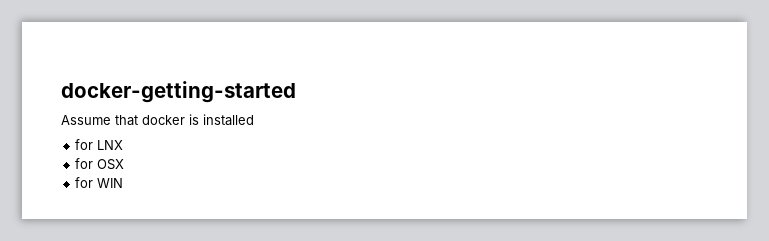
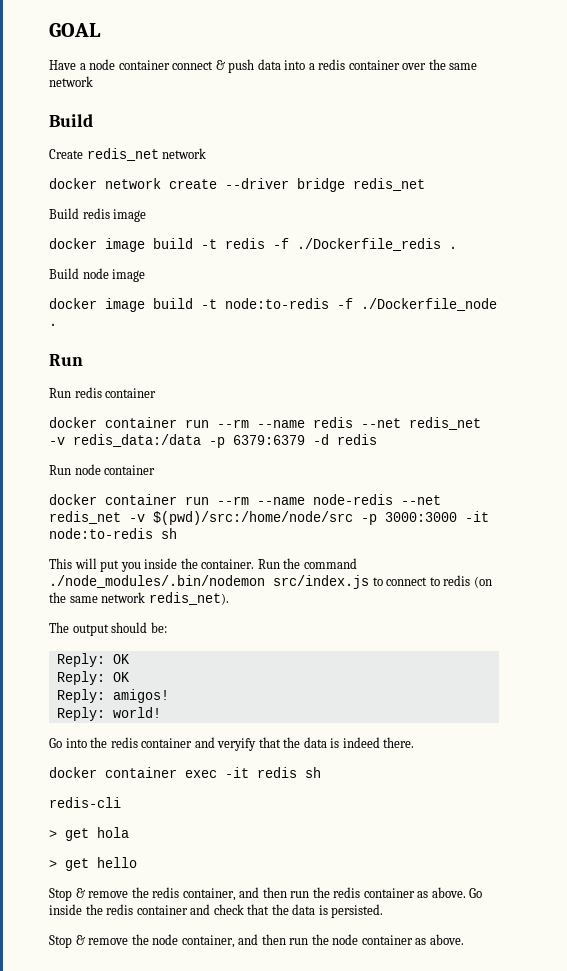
- docker-getting-started
- Assume that docker is installed
- for LNX
- for OSX
- for WIN
+ GOAL
+ Have a node container connect & push data into a redis container over the same network
+ Build
+ Create redis_net network
+ docker network create --driver bridge redis_net
+ Build redis image
+ docker image build -t redis -f ./Dockerfile_redis .
+ Build node image
+ docker image build -t node:to-redis -f ./Dockerfile_node .
+ Run
+ Run redis container
+ docker container run --rm --name redis --net redis_net -v redis_data:/data -p 6379:6379 -d redis
+ Run node container
+ docker container run --rm --name node-redis --net redis_net -v $(pwd)/src:/home/node/src -p 3000:3000 -it node:to-redis sh
+ This will put you inside the container. Run the command ./node_modules/.bin/nodemon src/index.js to connect to redis (on the same network redis_net).
+ The output should be:
+ Reply: OK
+ Reply: OK
+ Reply: amigos!
+ Reply: world!
+ Go into the redis container and veryify that the data is indeed there.
+ docker container exec -it redis sh
+ redis-cli
+ > get hola
+ > get hello
+ Stop & remove the redis container, and then run the redis container as above. Go inside the redis container and check that the data is persisted.
+ Stop & remove the node container, and then run the node container as above.

